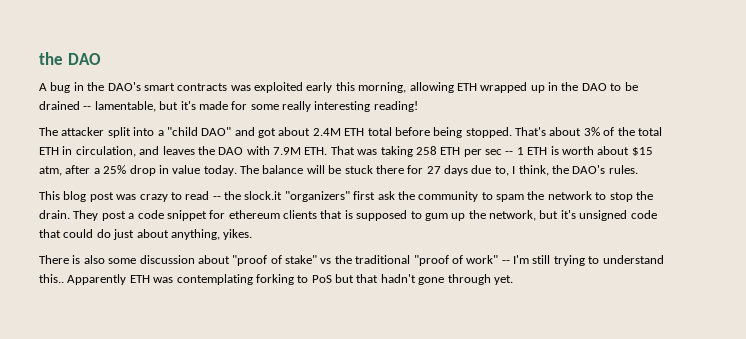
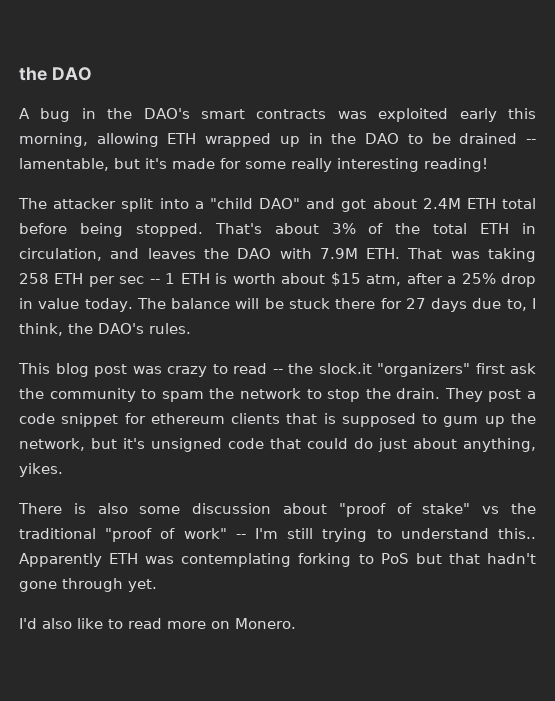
+ I'd also like to read more on Monero.

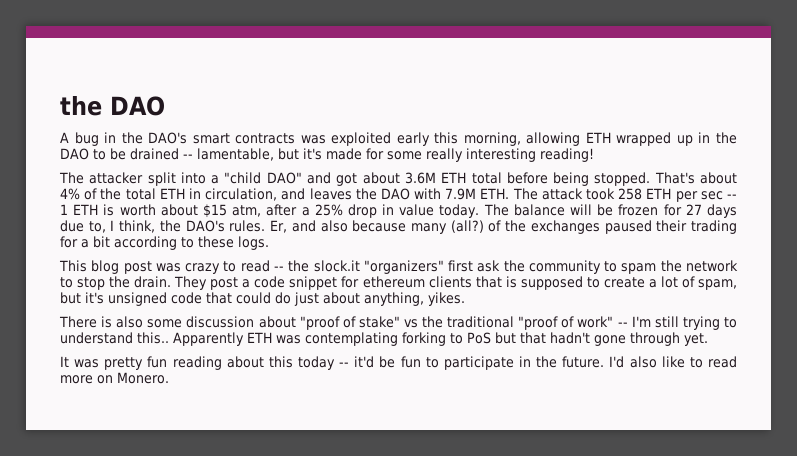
- The attacker split into a "child DAO" and got about 2.4M ETH total before being stopped.
+ The attacker split into a "child DAO" and got about 3.6M ETH total before being stopped.
- That's about 3% of the total ETH in circulation, and leaves the DAO with 7.9M ETH. That was taking 258 ETH per sec -- 1 ETH is worth about $15 atm, after a 25% drop in value today.
+ That's about 4% of the total ETH in circulation, and leaves the DAO with 7.9M ETH. The attack took 258 ETH per sec -- 1 ETH is worth about $15 atm, after a 25% drop in value today.
- The balance will be stuck there for 27 days due to, I think, the DAO's rules.
+ The balance will be frozen for 27 days due to, I think, the DAO's rules. Er, and also because many (all?) of the exchanges paused their trading for a bit according to these logs.
- They post a code snippet for ethereum clients that is supposed to gum up the network, but it's unsigned code that could do just about anything, yikes.
+ They post a code snippet for ethereum clients that is supposed to create a lot of spam, but it's unsigned code that could do just about anything, yikes.
+ It was pretty fun reading about this today -- it'd be fun to participate in the future.

